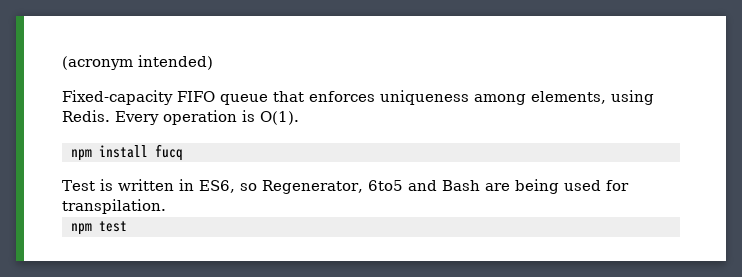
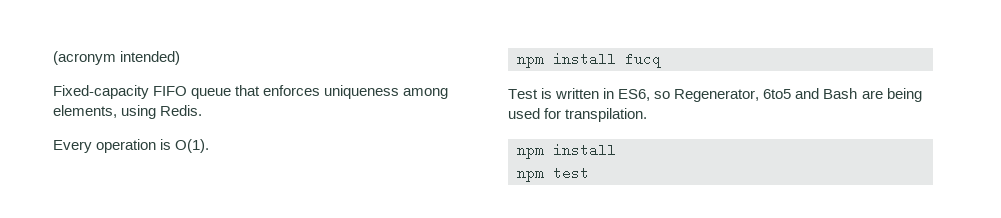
- Fixed-capacity FIFO queue that enforces uniqueness among elements, using Redis. Every operation is O(1).
+ Fixed-capacity FIFO queue that enforces uniqueness among elements, using Redis.
+ Every operation is O(1).
  Test is written in ES6, so Regenerator, 6to5 and Bash are being used for transpilation.
+ npm install

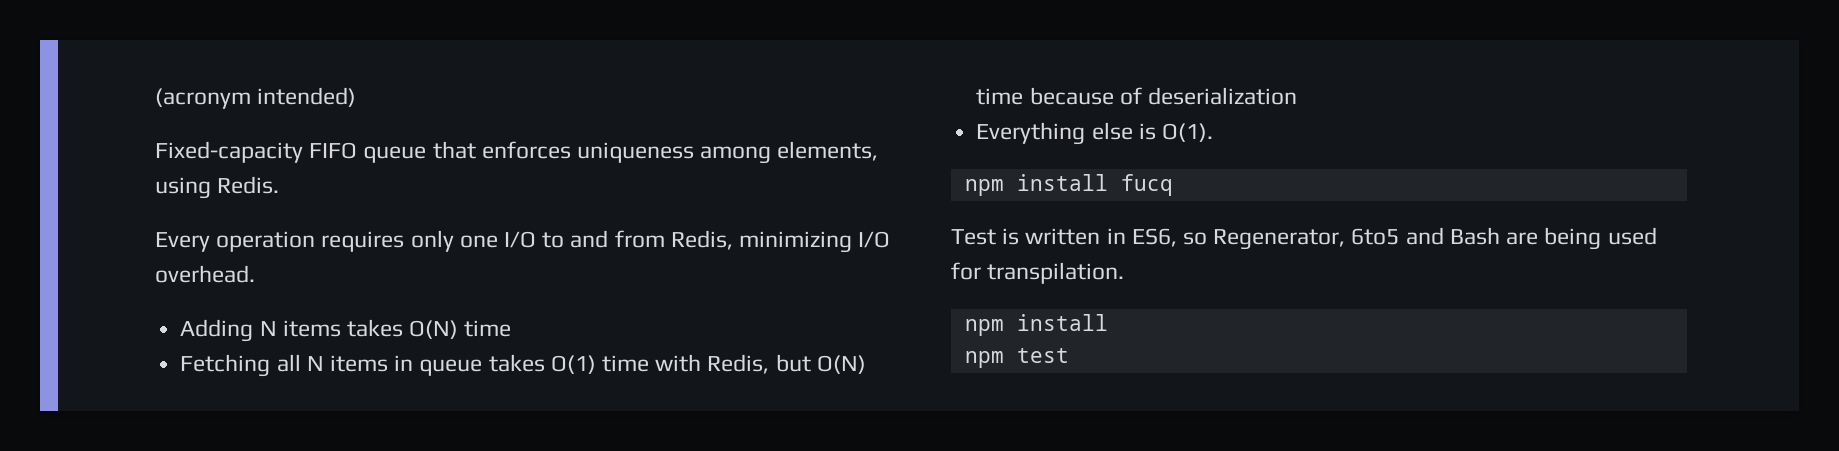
- Every operation is O(1).
+ Every operation requires only one I/O to and from Redis, minimizing I/O overhead.
+ Adding N items takes O(N) time
+ Fetching all N items in queue takes O(1) time with Redis, but O(N) time because of deserialization
+ Everything else is O(1).

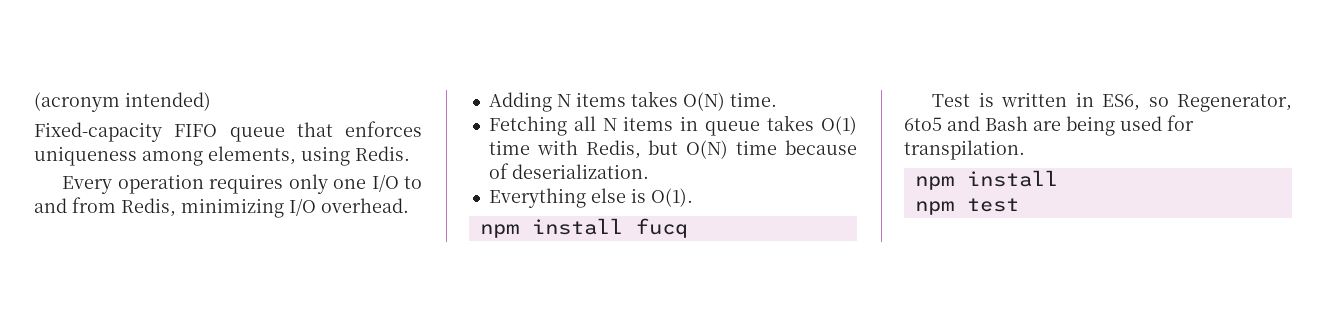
- Adding N items takes O(N) time
+ Adding N items takes O(N) time.
- Fetching all N items in queue takes O(1) time with Redis, but O(N) time because of deserialization
+ Fetching all N items in queue takes O(1) time with Redis, but O(N) time because of deserialization.

